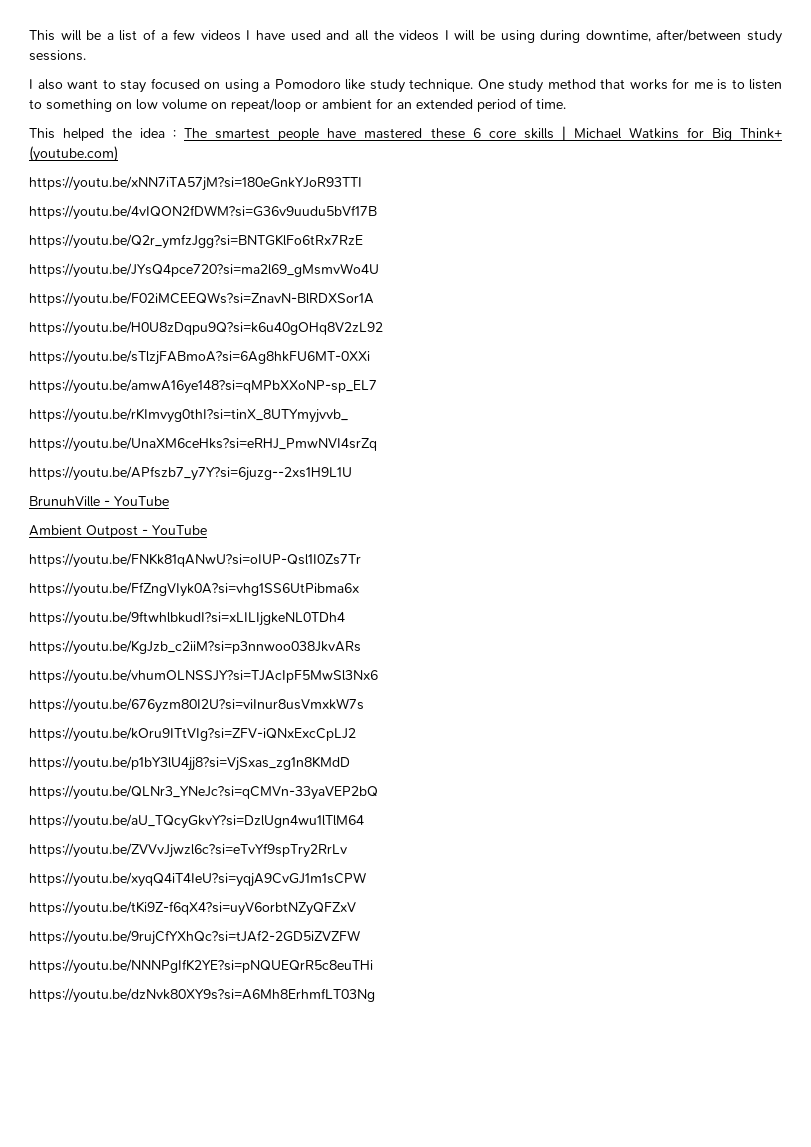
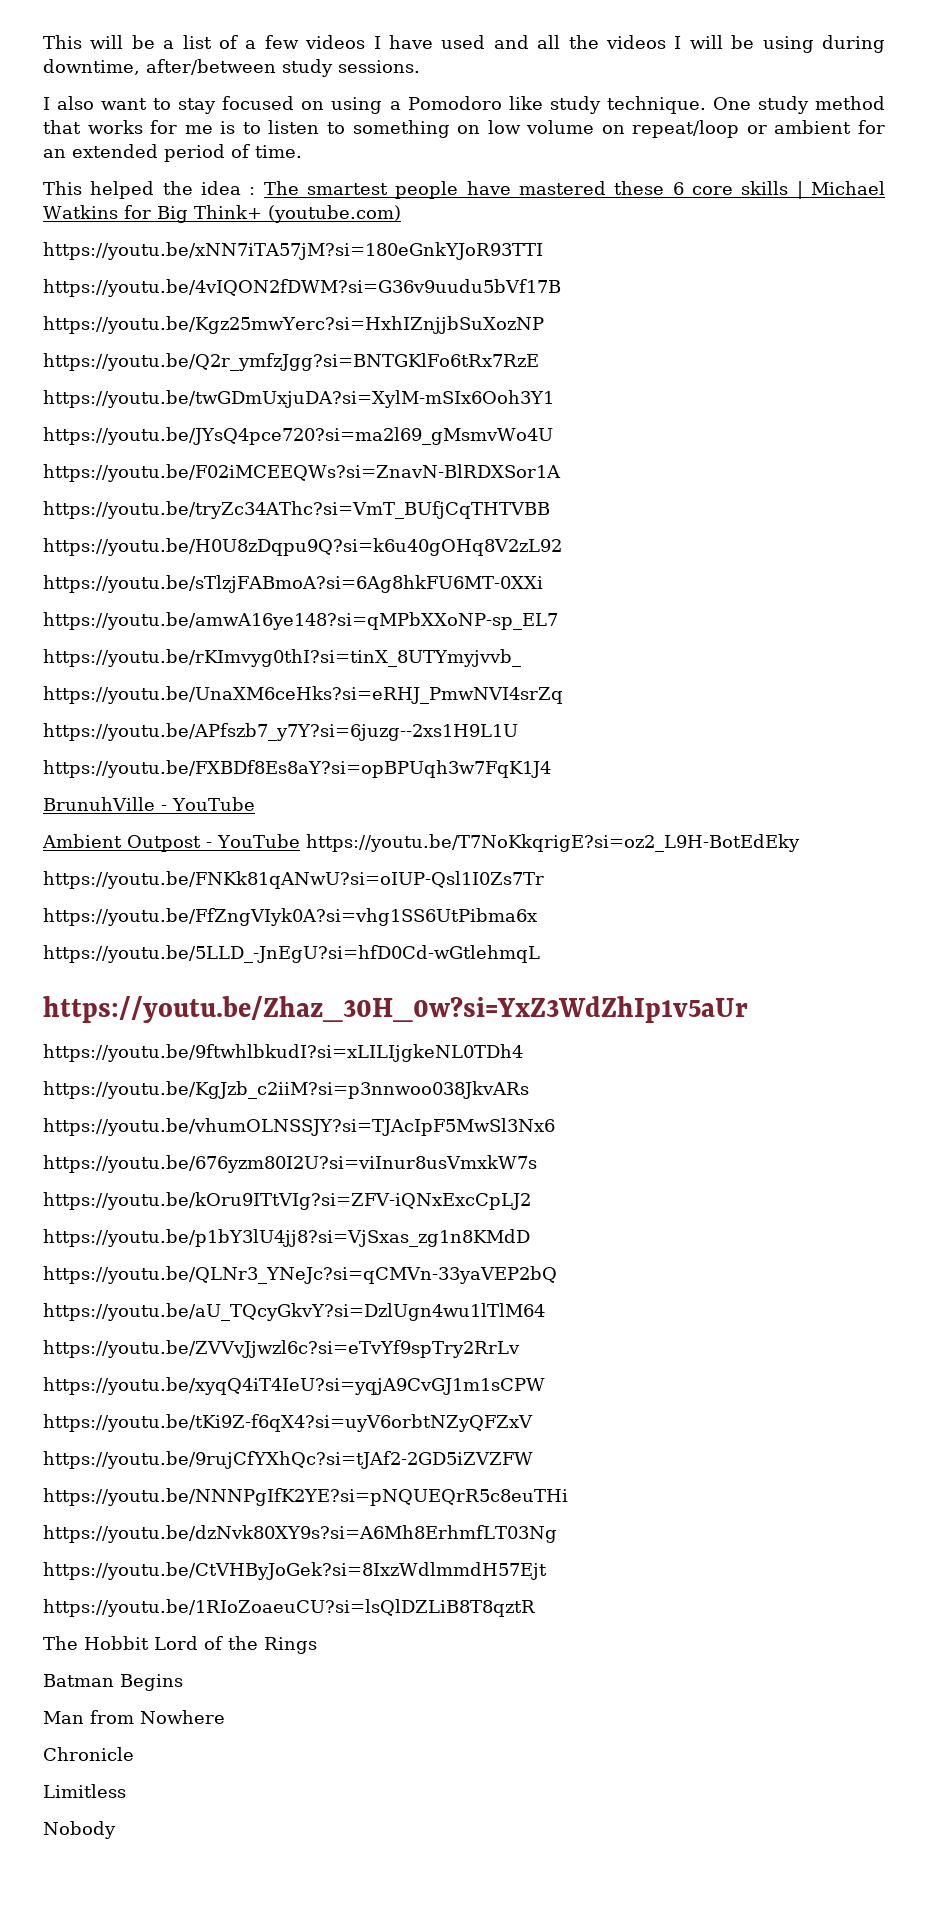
+ https://youtu.be/Kgz25mwYerc?si=HxhIZnjjbSuXozNP
+ https://youtu.be/twGDmUxjuDA?si=XylM-mSIx6Ooh3Y1
+ https://youtu.be/tryZc34AThc?si=VmT_BUfjCqTHTVBB
+ https://youtu.be/FXBDf8Es8aY?si=opBPUqh3w7FqK1J4
- Ambient Outpost - YouTube
+ Ambient Outpost - YouTube https://youtu.be/T7NoKkqrigE?si=oz2_L9H-BotEdEky
+ https://youtu.be/5LLD_-JnEgU?si=hfD0Cd-wGtlehmqL
+ https://youtu.be/Zhaz_30H_0w?si=YxZ3WdZhIp1v5aUr
+ https://youtu.be/CtVHByJoGek?si=8IxzWdlmmdH57Ejt
+ https://youtu.be/1RIoZoaeuCU?si=lsQlDZLiB8T8qztR
+ The Hobbit Lord of the Rings
+ Batman Begins
+ Man from Nowhere
+ Chronicle
+ Limitless
+ Nobody

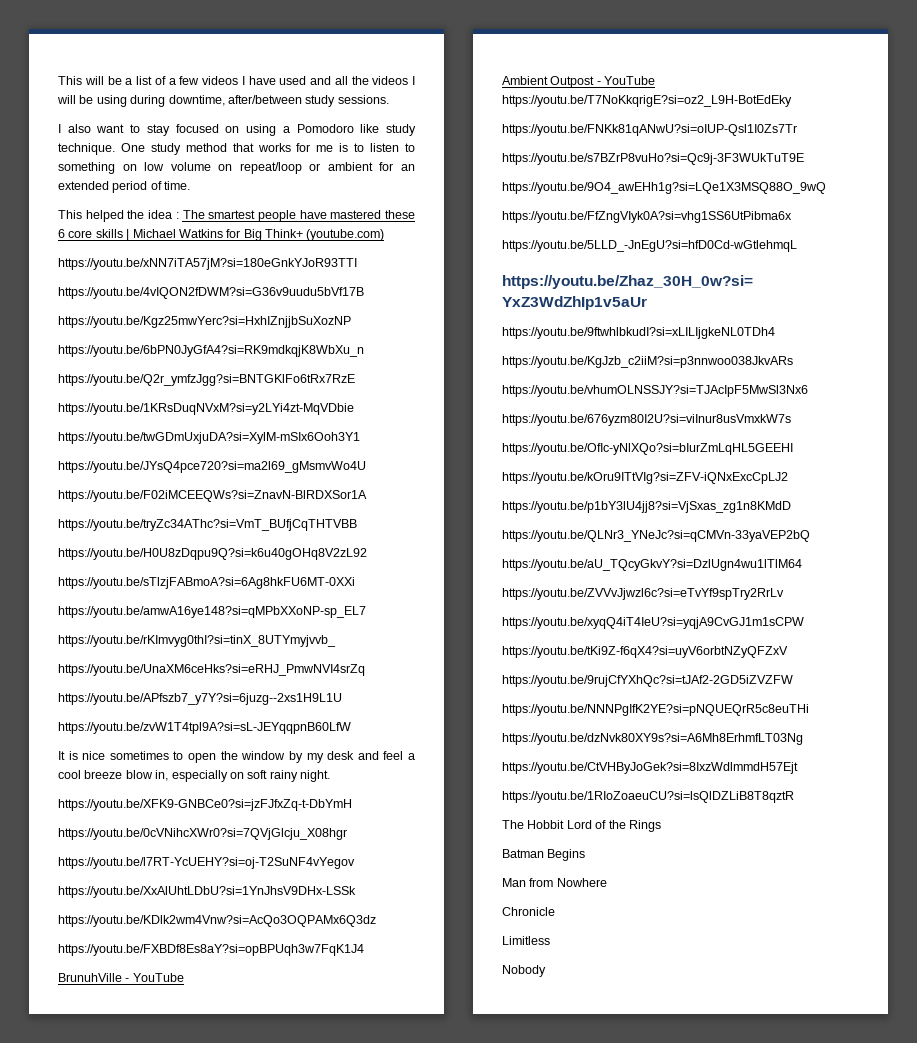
+ https://youtu.be/6bPN0JyGfA4?si=RK9mdkqjK8WbXu_n
+ https://youtu.be/1KRsDuqNVxM?si=y2LYi4zt-MqVDbie
+ https://youtu.be/zvW1T4tpl9A?si=sL-JEYqqpnB60LfW
+ It is nice sometimes to open the window by my desk and feel a cool breeze blow in, especially on soft rainy night.
+ https://youtu.be/XFK9-GNBCe0?si=jzFJfxZq-t-DbYmH
+ https://youtu.be/0cVNihcXWr0?si=7QVjGlcju_X08hgr
+ https://youtu.be/l7RT-YcUEHY?si=oj-T2SuNF4vYegov
+ https://youtu.be/XxAlUhtLDbU?si=1YnJhsV9DHx-LSSk
+ https://youtu.be/KDlk2wm4Vnw?si=AcQo3OQPAMx6Q3dz
+ https://youtu.be/s7BZrP8vuHo?si=Qc9j-3F3WUkTuT9E
+ https://youtu.be/9O4_awEHh1g?si=LQe1X3MSQ88O_9wQ
+ https://youtu.be/OfIc-yNlXQo?si=bIurZmLqHL5GEEHI

